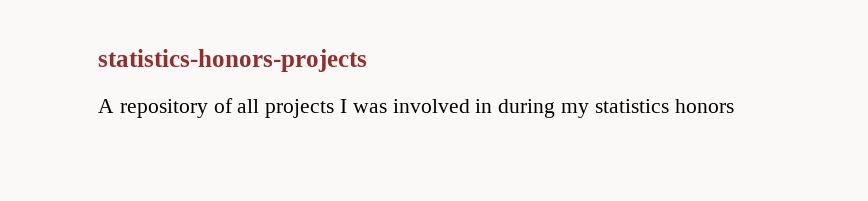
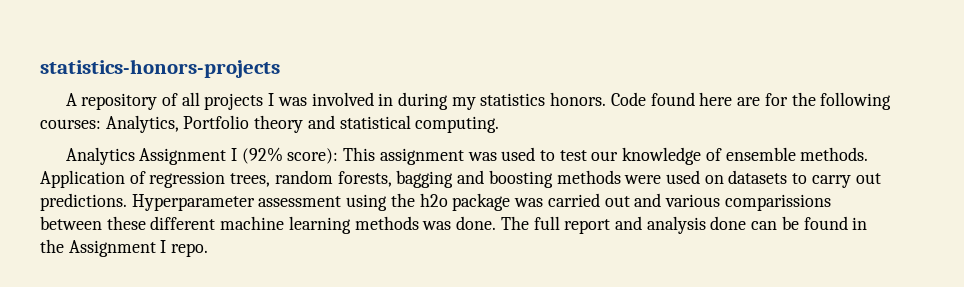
- A repository of all projects I was involved in during my statistics honors
+ A repository of all projects I was involved in during my statistics honors. Code found here are for the following courses: Analytics, Portfolio theory and statistical computing.
+ Analytics Assignment I (92% score): This assignment was used to test our knowledge of ensemble methods. Application of regression trees, random forests, bagging and boosting methods were used on datasets to carry out predictions. Hyperparameter assessment using the h2o package was carried out and various comparissions between these different machine learning methods was done. The full report and analysis done can be found in the Assignment I repo.

